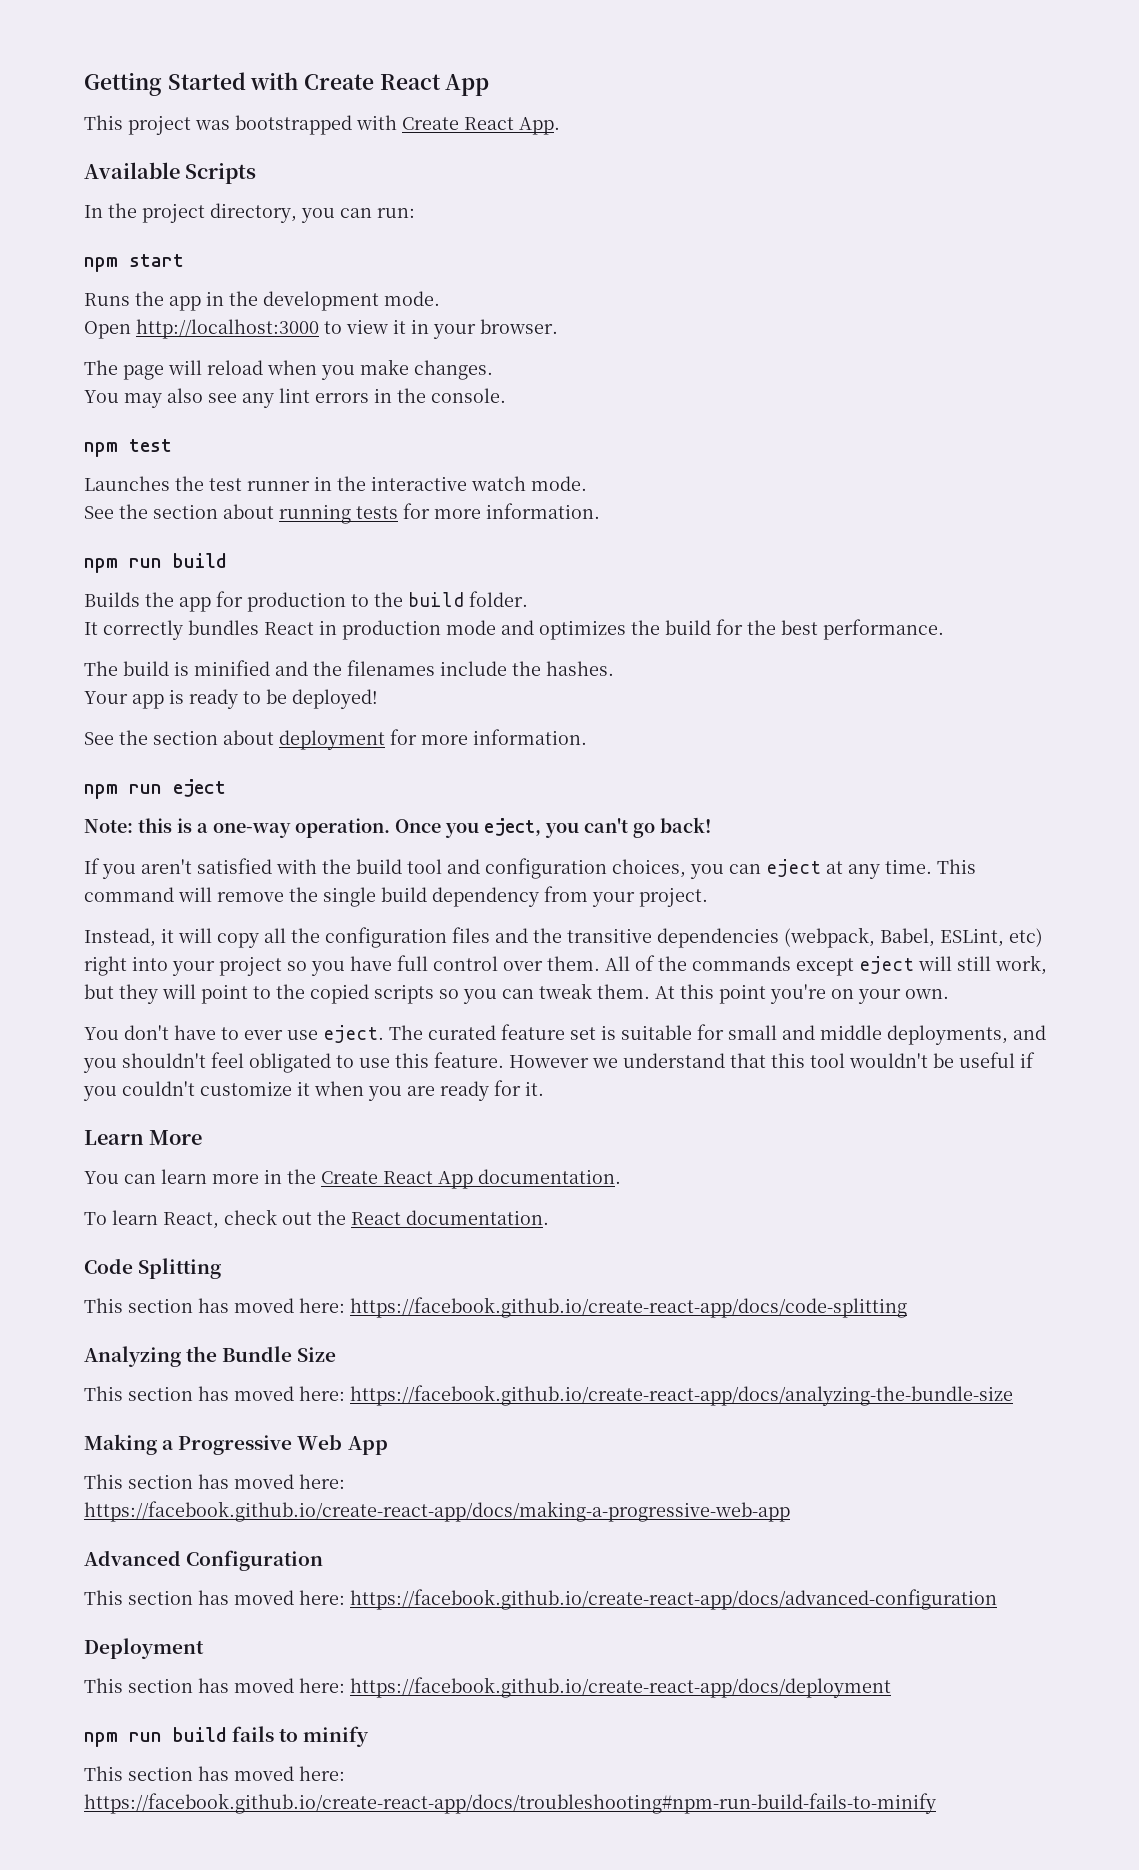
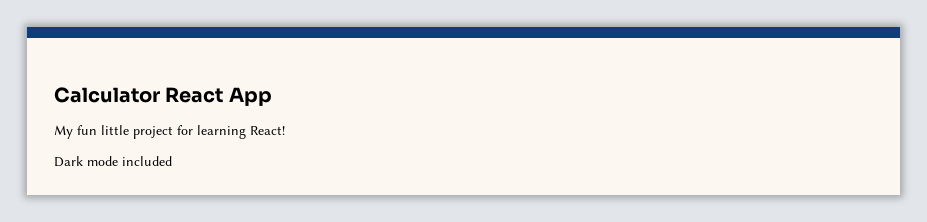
- Getting Started with Create React App
- This project was bootstrapped with Create React App.
- Available Scripts
- In the project directory, you can run:
- npm start
- Runs the app in the development mode.
- Open http://localhost:3000 to view it in your browser.
- The page will reload when you make changes.
- You may also see any lint errors in the console.
- npm test
- Launches the test runner in the interactive watch mode.
- See the section about running tests for more information.
- npm run build
- Builds the app for production to the build folder.
- It correctly bundles React in production mode and optimizes the build for the best performance.
- The build is minified and the filenames include the hashes.
- Your app is ready to be deployed!
- See the section about deployment for more information.
- npm run eject
- Note: this is a one-way operation. Once you eject, you can't go back!
- If you aren't satisfied with the build tool and configuration choices, you can eject at any time. This command will remove the single build dependency from your project.
- Instead, it will copy all the configuration files and the transitive dependencies (webpack, Babel, ESLint, etc) right into your project so you have full control over them. All of the commands except eject will still work, but they will point to the copied scripts so you can tweak them. At this point you're on your own.
- You don't have to ever use eject. The curated feature set is suitable for small and middle deployments, and you shouldn't feel obligated to use this feature. However we understand that this tool wouldn't be useful if you couldn't customize it when you are ready for it.
- Learn More
- You can learn more in the Create React App documentation.
- To learn React, check out the React documentation.
- Code Splitting
- This section has moved here: https://facebook.github.io/create-react-app/docs/code-splitting
- Analyzing the Bundle Size
- This section has moved here: https://facebook.github.io/create-react-app/docs/analyzing-the-bundle-size
- Making a Progressive Web App
- This section has moved here: https://facebook.github.io/create-react-app/docs/making-a-progressive-web-app
- Advanced Configuration
- This section has moved here: https://facebook.github.io/create-react-app/docs/advanced-configuration
- Deployment
- This section has moved here: https://facebook.github.io/create-react-app/docs/deployment
- npm run build fails to minify
- This section has moved here: https://facebook.github.io/create-react-app/docs/troubleshooting#npm-run-build-fails-to-minify
+ Calculator React App
+ My fun little project for learning React!
+ Dark mode included

